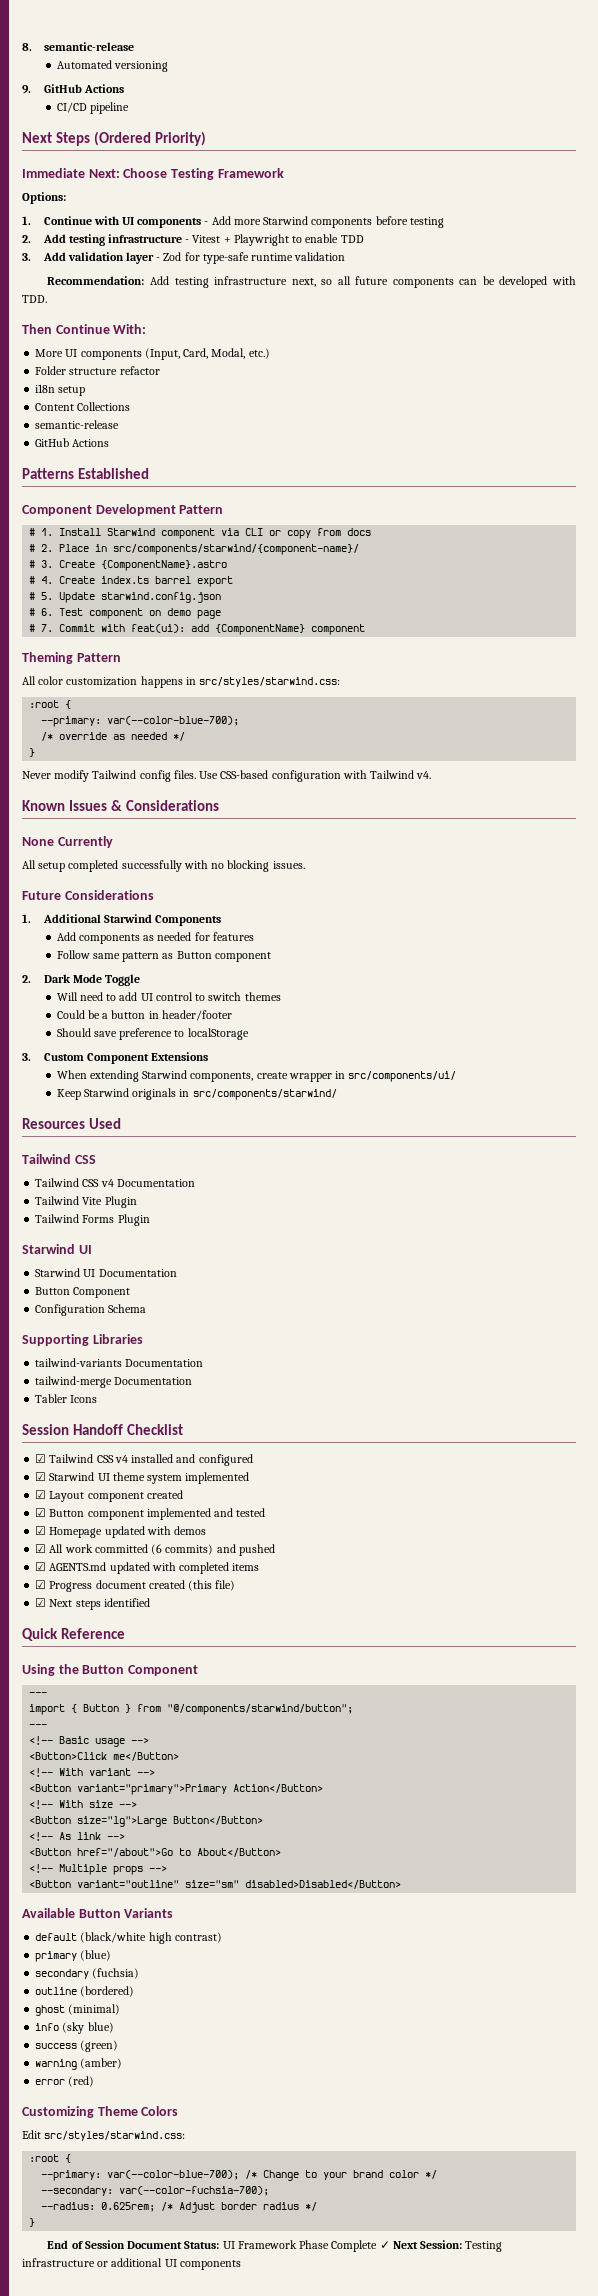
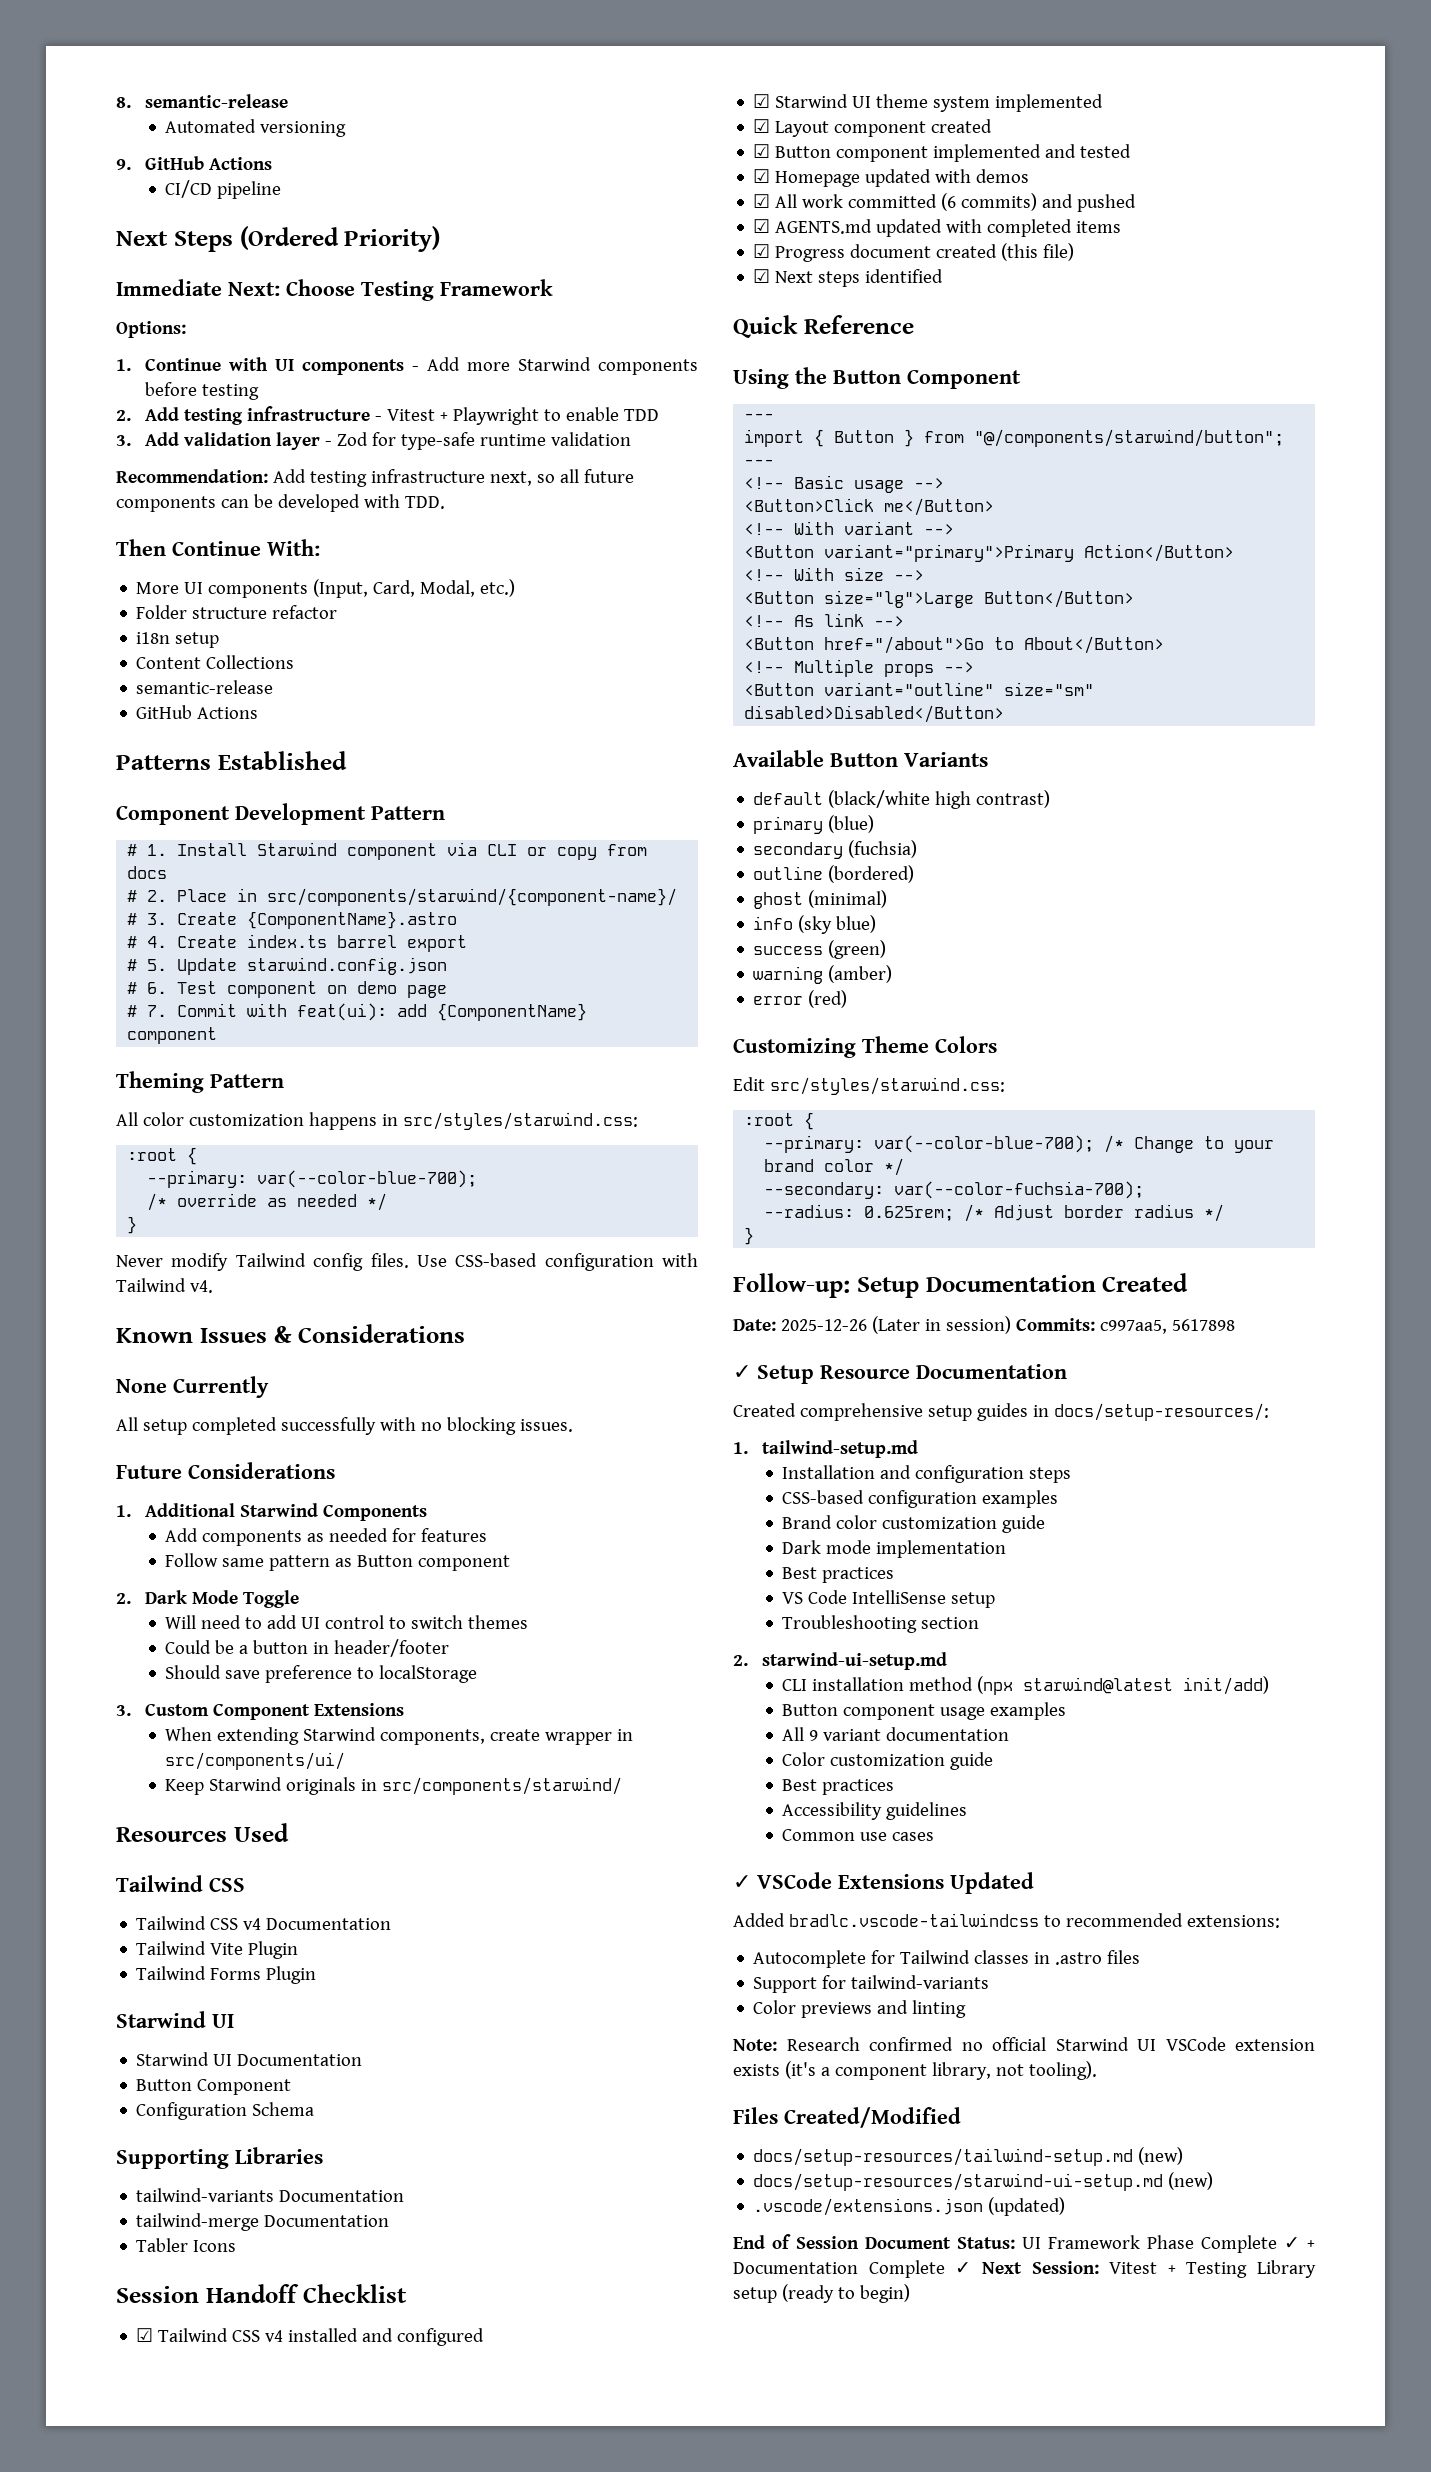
+ Follow-up: Setup Documentation Created
+ Date: 2025-12-26 (Later in session) Commits: c997aa5, 5617898
+ ✓ Setup Resource Documentation
+ Created comprehensive setup guides in docs/setup-resources/:
+ 1. tailwind-setup.md
+ Installation and configuration steps
+ CSS-based configuration examples
+ Brand color customization guide
+ Dark mode implementation
+ Best practices
+ VS Code IntelliSense setup
+ Troubleshooting section
+ 2. starwind-ui-setup.md
+ CLI installation method (npx starwind@latest init/add)
+ Button component usage examples
+ All 9 variant documentation
+ Color customization guide
+ Best practices
+ Accessibility guidelines
+ Common use cases
+ ✓ VSCode Extensions Updated
+ Added bradlc.vscode-tailwindcss to recommended extensions:
+ Autocomplete for Tailwind classes in .astro files
+ Support for tailwind-variants
+ Color previews and linting
+ Note: Research confirmed no official Starwind UI VSCode extension exists (it's a component library, not tooling).
+ Files Created/Modified
+ docs/setup-resources/tailwind-setup.md (new)
+ docs/setup-resources/starwind-ui-setup.md (new)
+ .vscode/extensions.json (updated)
- End of Session Document Status: UI Framework Phase Complete ✓ Next Session: Testing infrastructure or additional UI components
+ End of Session Document Status: UI Framework Phase Complete ✓ + Documentation Complete ✓ Next Session: Vitest + Testing Library setup (ready to begin)

